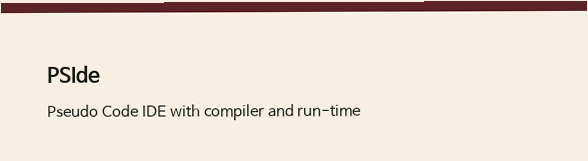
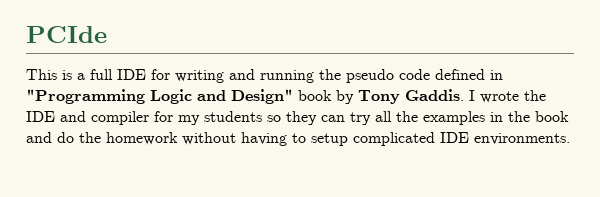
- PSIde
- Pseudo Code IDE with compiler and run-time
+ PCIde
+ This is a full IDE for writing and running the pseudo code defined in "Programming Logic and Design" book by Tony Gaddis. I wrote the IDE and compiler for my students so they can try all the examples in the book and do the homework without having to setup complicated IDE environments.

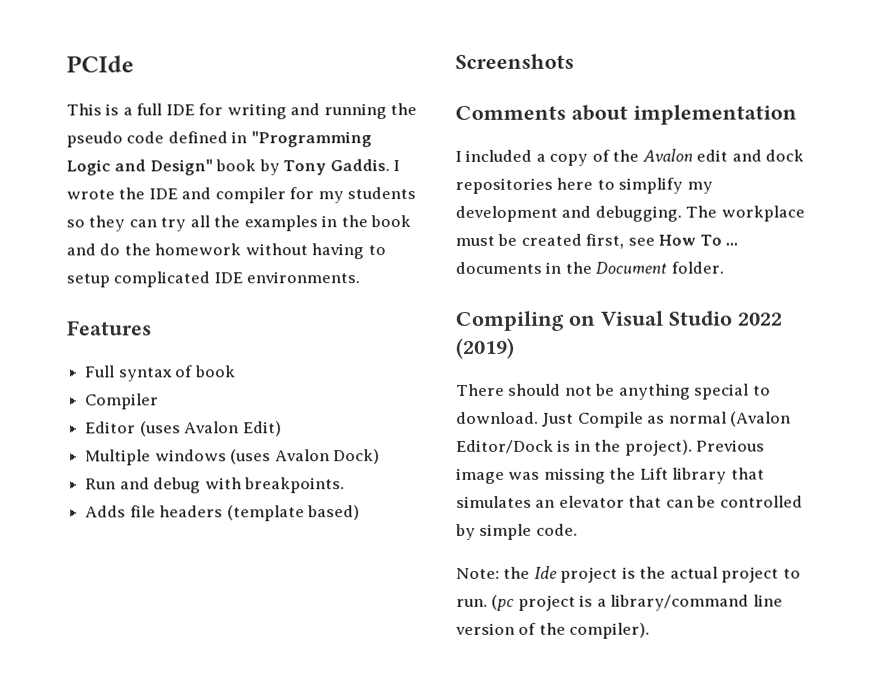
+ Features
+ Full syntax of book
+ Compiler
+ Editor (uses Avalon Edit)
+ Multiple windows (uses Avalon Dock)
+ Run and debug with breakpoints.
+ Adds file headers (template based)
+ Screenshots
+ Comments about implementation
+ I included a copy of the Avalon edit and dock repositories here to simplify my development and debugging. The workplace must be created first, see How To ... documents in the Document folder.
+ Compiling on Visual Studio 2022 (2019)
+ There should not be anything special to download. Just Compile as normal (Avalon Editor/Dock is in the project). Previous image was missing the Lift library that simulates an elevator that can be controlled by simple code.
+ Note: the Ide project is the actual project to run. (pc project is a library/command line version of the compiler).

